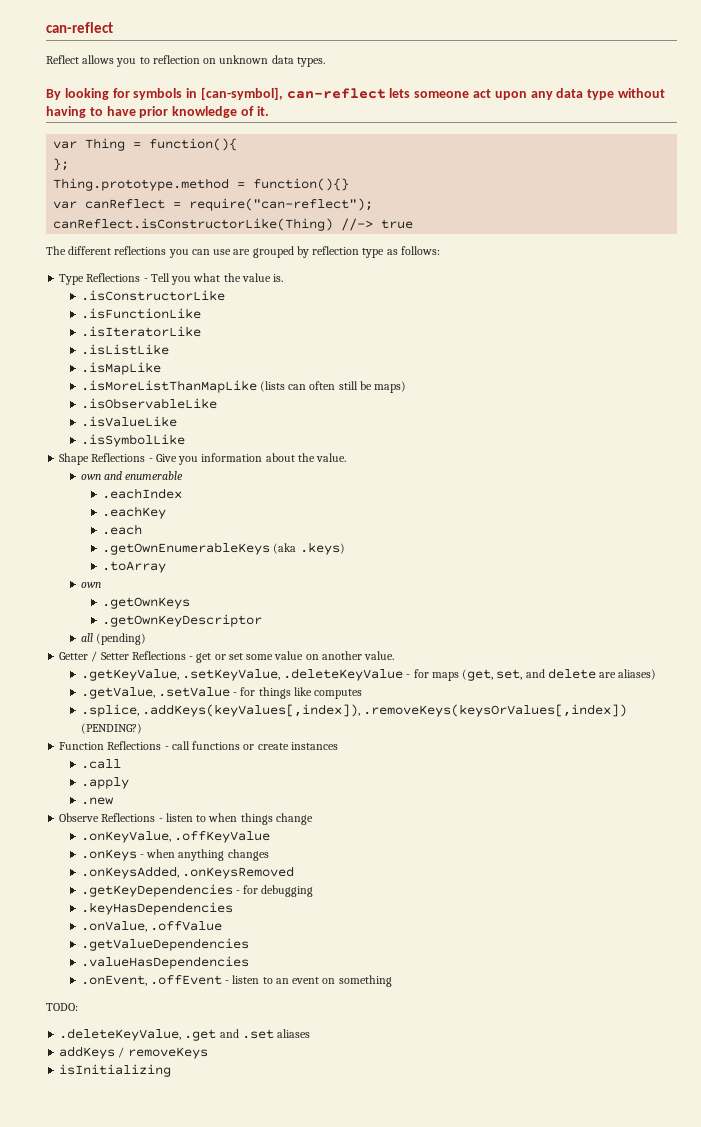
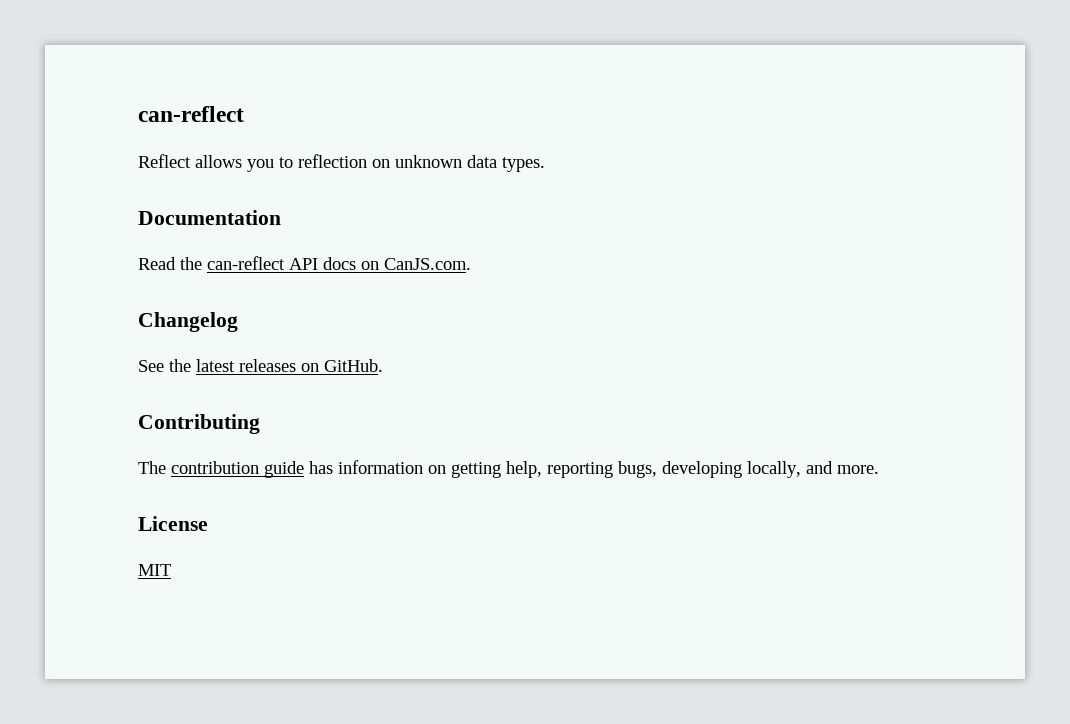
- By looking for symbols in [can-symbol], can-reflect lets someone act upon any data type without having to have prior knowledge of it.
- var Thing = function(){
- };
- Thing.prototype.method = function(){}
- var canReflect = require("can-reflect");
- canReflect.isConstructorLike(Thing) //-> true
- The different reflections you can use are grouped by reflection type as follows:
- Type Reflections - Tell you what the value is.
- .isConstructorLike
- .isFunctionLike
- .isIteratorLike
- .isListLike
- .isMapLike
- .isMoreListThanMapLike (lists can often still be maps)
- .isObservableLike
- .isValueLike
- .isSymbolLike
- Shape Reflections - Give you information about the value.
- own and enumerable
- .eachIndex
- .eachKey
- .each
- .getOwnEnumerableKeys (aka .keys)
- .toArray
- own
- .getOwnKeys
- .getOwnKeyDescriptor
- all (pending)
- Getter / Setter Reflections - get or set some value on another value.
- .getKeyValue, .setKeyValue, .deleteKeyValue - for maps (get, set, and delete are aliases)
- .getValue, .setValue - for things like computes
- .splice, .addKeys(keyValues[,index]), .removeKeys(keysOrValues[,index]) (PENDING?)
- Function Reflections - call functions or create instances
- .call
- .apply
- .new
- Observe Reflections - listen to when things change
- .onKeyValue, .offKeyValue
- .onKeys - when anything changes
- .onKeysAdded, .onKeysRemoved
- .getKeyDependencies - for debugging
- .keyHasDependencies
- .onValue, .offValue
- .getValueDependencies
- .valueHasDependencies
- .onEvent, .offEvent - listen to an event on something
- TODO:
- .deleteKeyValue, .get and .set aliases
- addKeys / removeKeys
- isInitializing
+ Documentation
+ Read the can-reflect API docs on CanJS.com.
+ Changelog
+ See the latest releases on GitHub.
+ Contributing
+ The contribution guide has information on getting help, reporting bugs, developing locally, and more.
+ License
+ MIT

